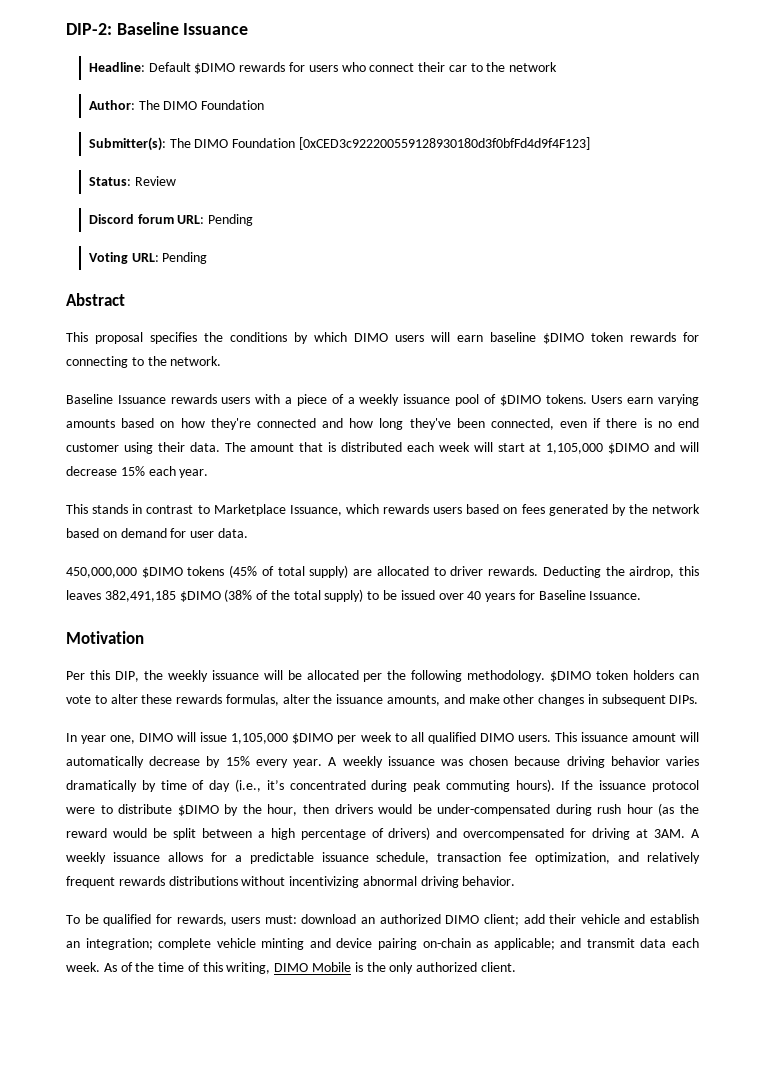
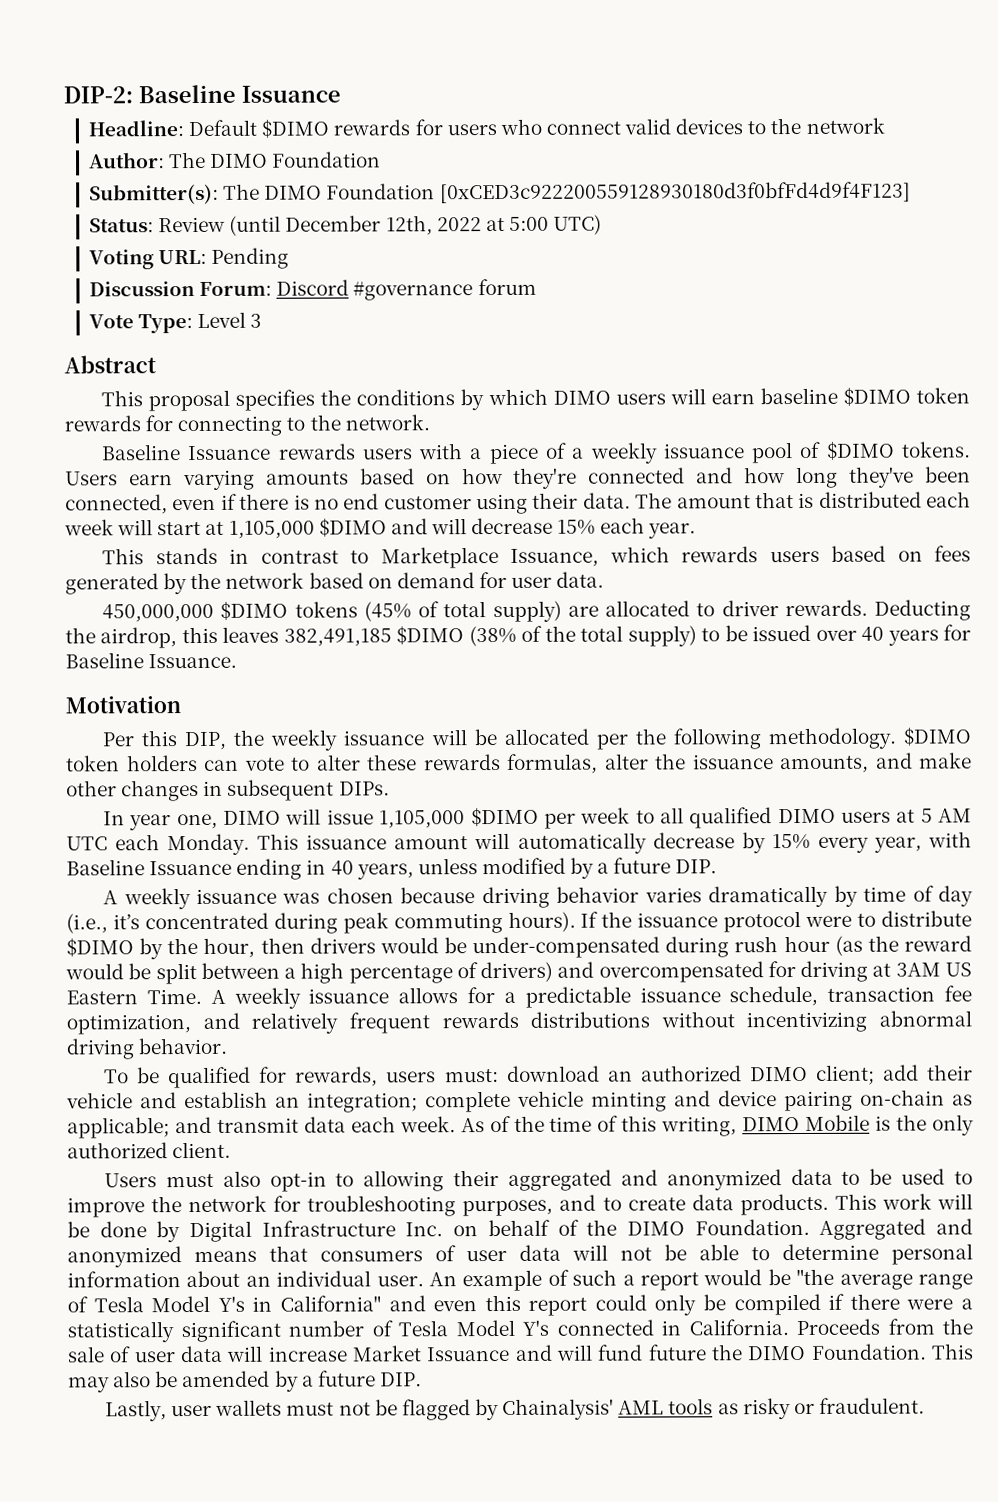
- Headline: Default $DIMO rewards for users who connect their car to the network
+ Headline: Default $DIMO rewards for users who connect valid devices to the network
- Status: Review
- Discord forum URL: Pending
+ Status: Review (until December 12th, 2022 at 5:00 UTC)
  Voting URL: Pending
+ Discussion Forum: Discord #governance forum
+ Vote Type: Level 3
- In year one, DIMO will issue 1,105,000 $DIMO per week to all qualified DIMO users.
+ In year one, DIMO will issue 1,105,000 $DIMO per week to all qualified DIMO users at 5 AM UTC each Monday.
- This issuance amount will automatically decrease by 15% every year. A weekly issuance was chosen because driving behavior varies dramatically by time of day (i.e., it’s concentrated during peak commuting hours).
+ This issuance amount will automatically decrease by 15% every year, with Baseline Issuance ending in 40 years, unless modified by a future DIP.
+ A weekly issuance was chosen because driving behavior varies dramatically by time of day (i.e., it’s concentrated during peak commuting hours).
- If the issuance protocol were to distribute $DIMO by the hour, then drivers would be under-compensated during rush hour (as the reward would be split between a high percentage of drivers) and overcompensated for driving at 3AM.
+ If the issuance protocol were to distribute $DIMO by the hour, then drivers would be under-compensated during rush hour (as the reward would be split between a high percentage of drivers) and overcompensated for driving at 3AM US Eastern Time.
+ Users must also opt-in to allowing their aggregated and anonymized data to be used to improve the network for troubleshooting purposes, and to create data products. This work will be done by Digital Infrastructure Inc. on behalf of the DIMO Foundation. Aggregated and anonymized means that consumers of user data will not be able to determine personal information about an individual user. An example of such a report would be "the average range of Tesla Model Y's in California" and even this report could only be compiled if there were a statistically significant number of Tesla Model Y's connected in California. Proceeds from the sale of user data will increase Market Issuance and will fund future the DIMO Foundation. This may also be amended by a future DIP.
+ Lastly, user wallets must not be flagged by Chainalysis' AML tools as risky or fraudulent.

